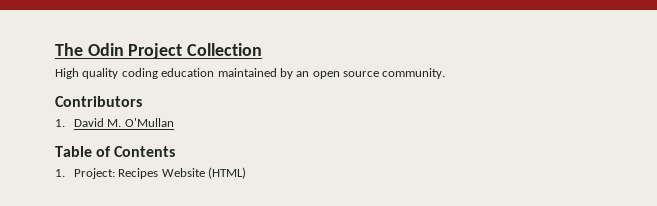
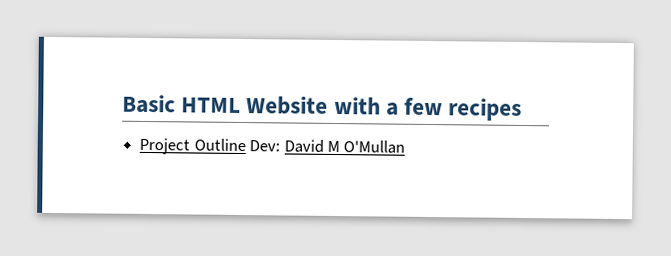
- The Odin Project Collection
- High quality coding education maintained by an open source community.
- Contributors
- 1. David M. O'Mullan
- Table of Contents
- 1. Project: Recipes Website (HTML)
+ Basic HTML Website with a few recipes
+ Project Outline Dev: David M O'Mullan

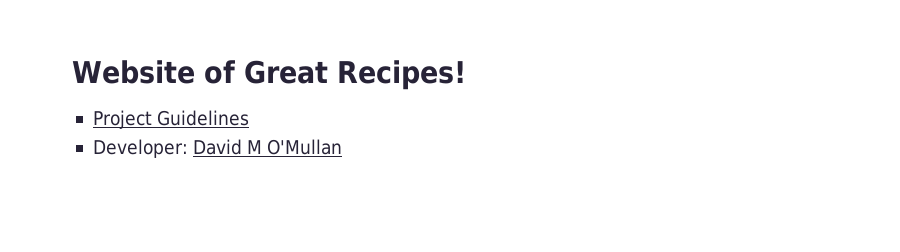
- Basic HTML Website with a few recipes
+ Website of Great Recipes!
- Project Outline Dev: David M O'Mullan
+ Project Guidelines
+ Developer: David M O'Mullan

